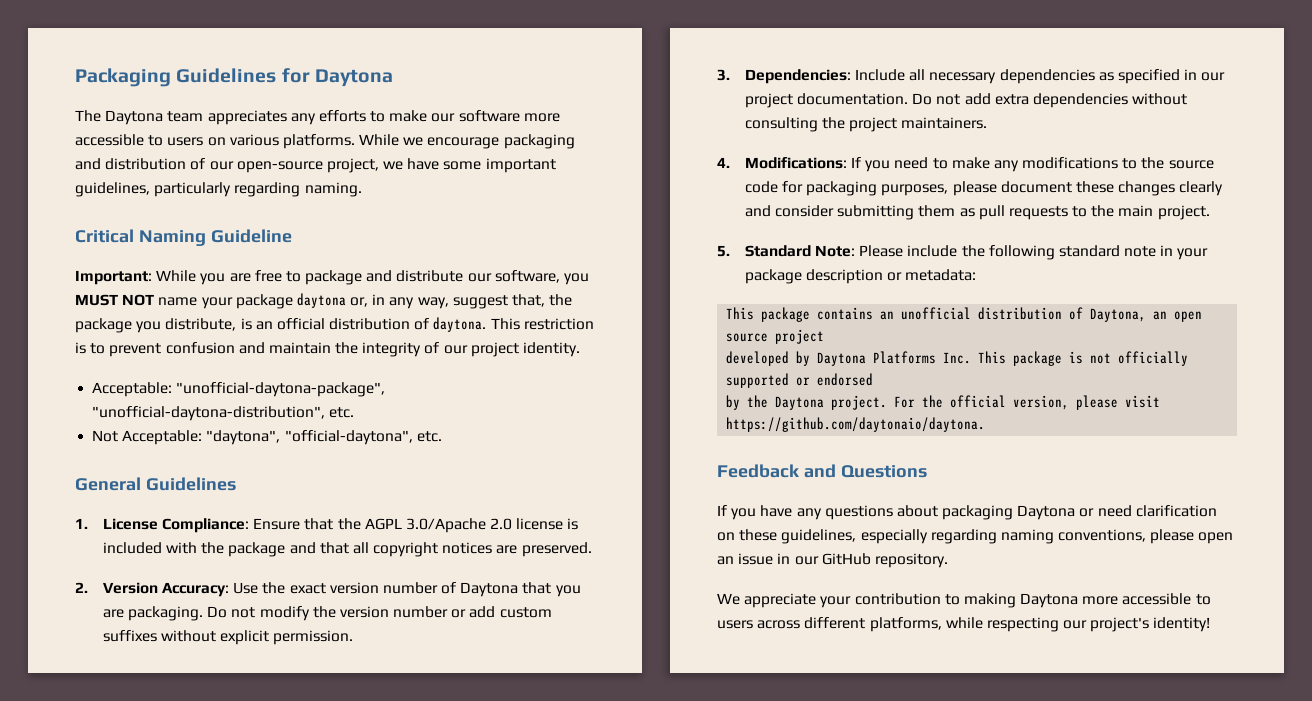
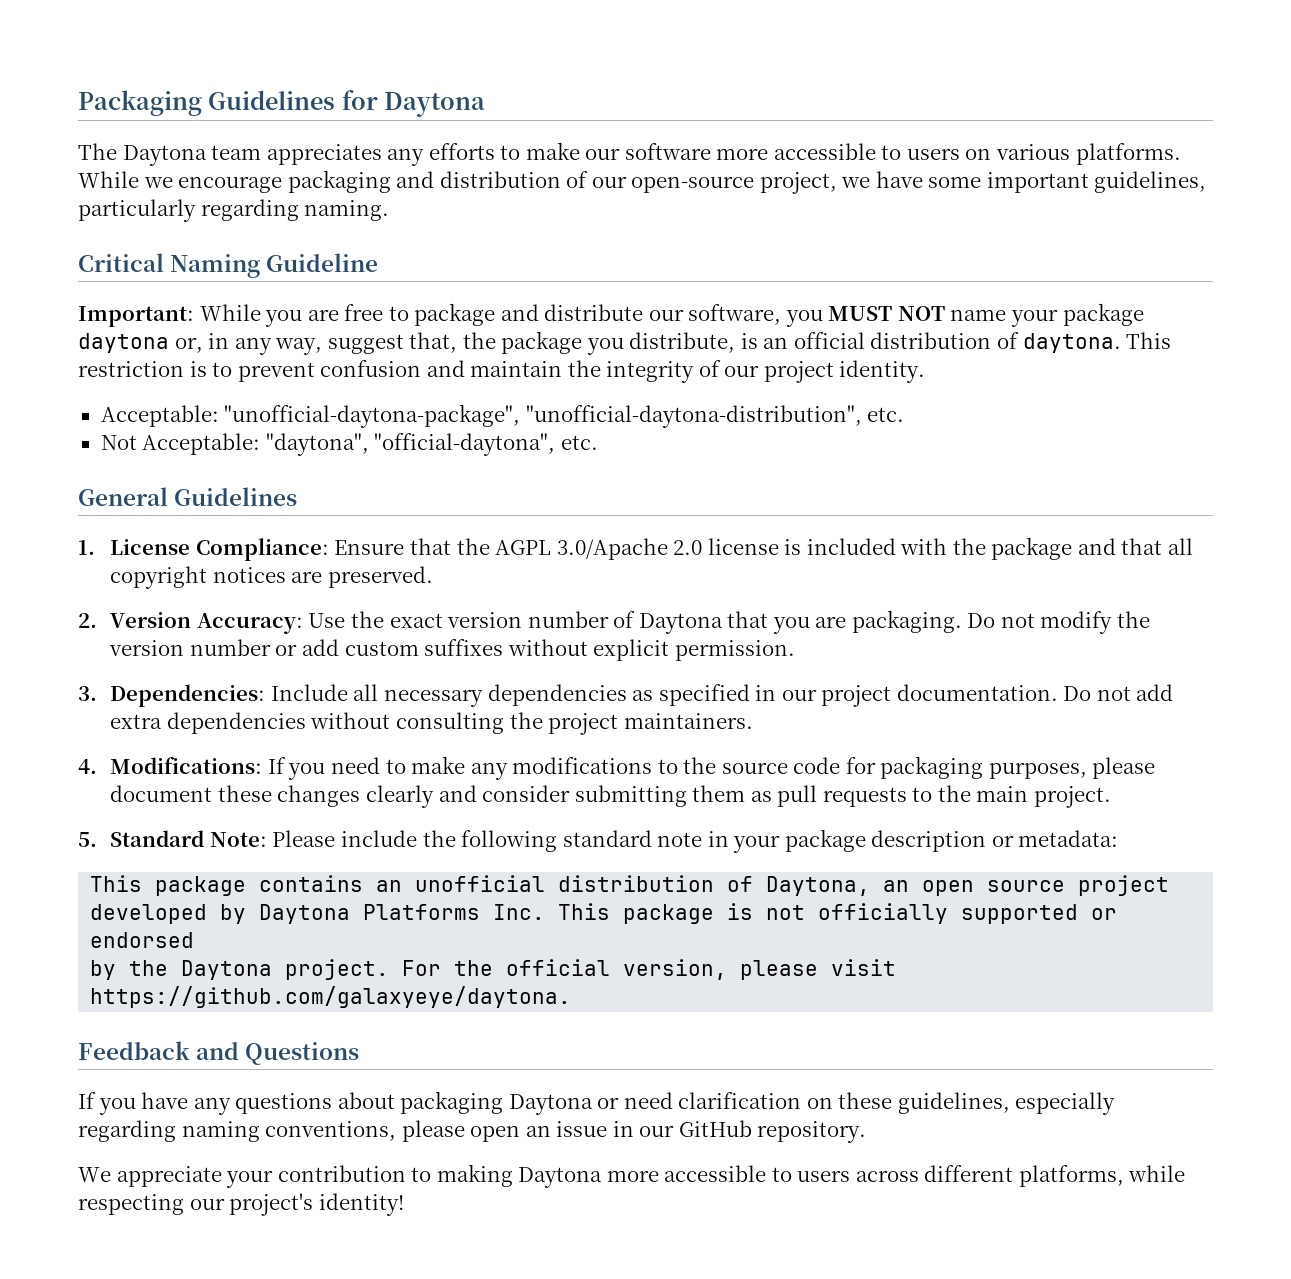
- For the official version, please visit https://github.com/daytonaio/daytona.
+ For the official version, please visit https://github.com/galaxyeye/daytona.

